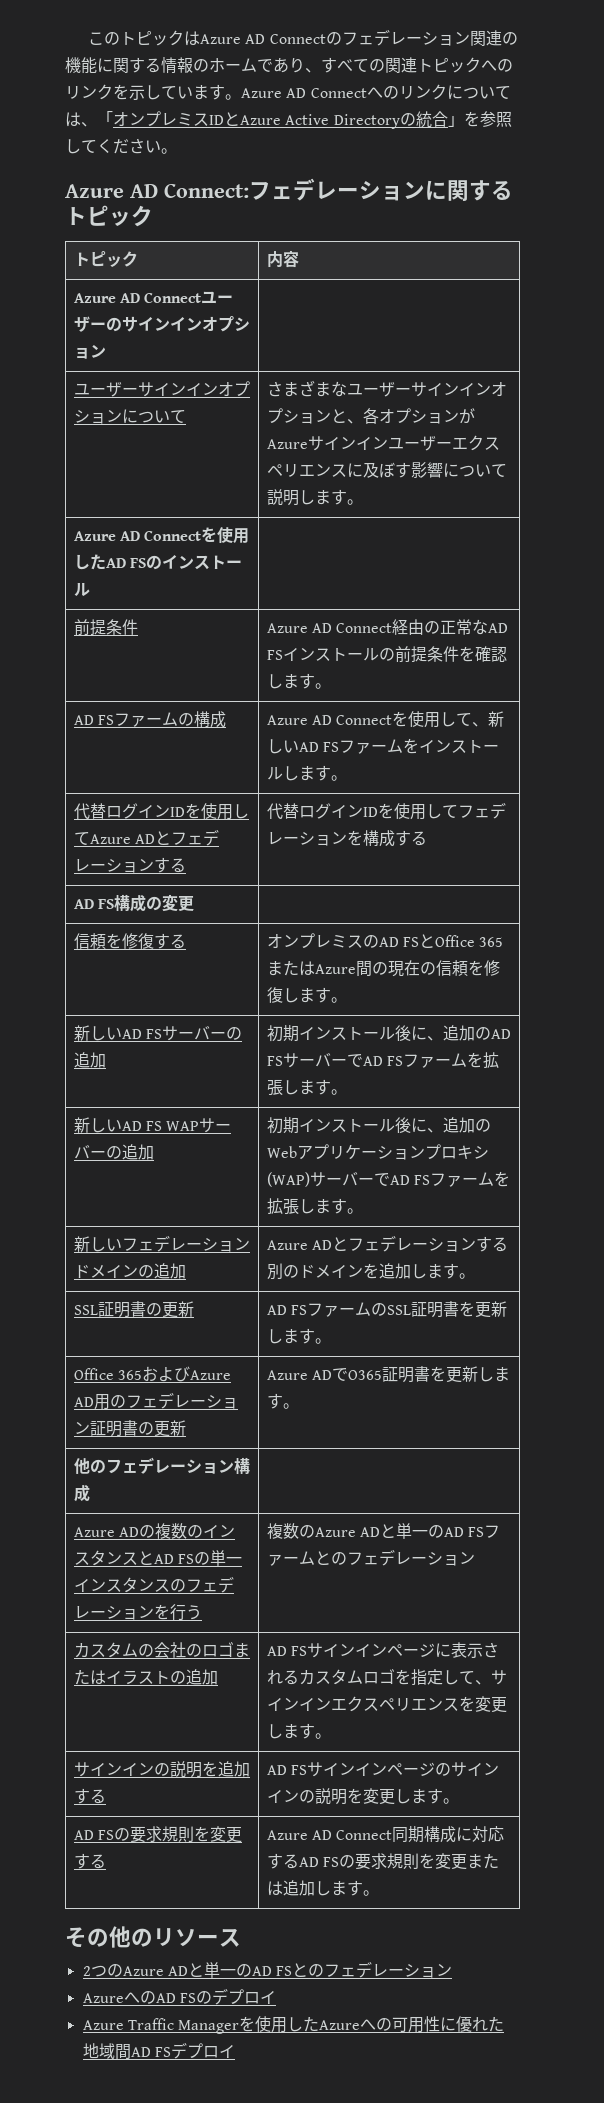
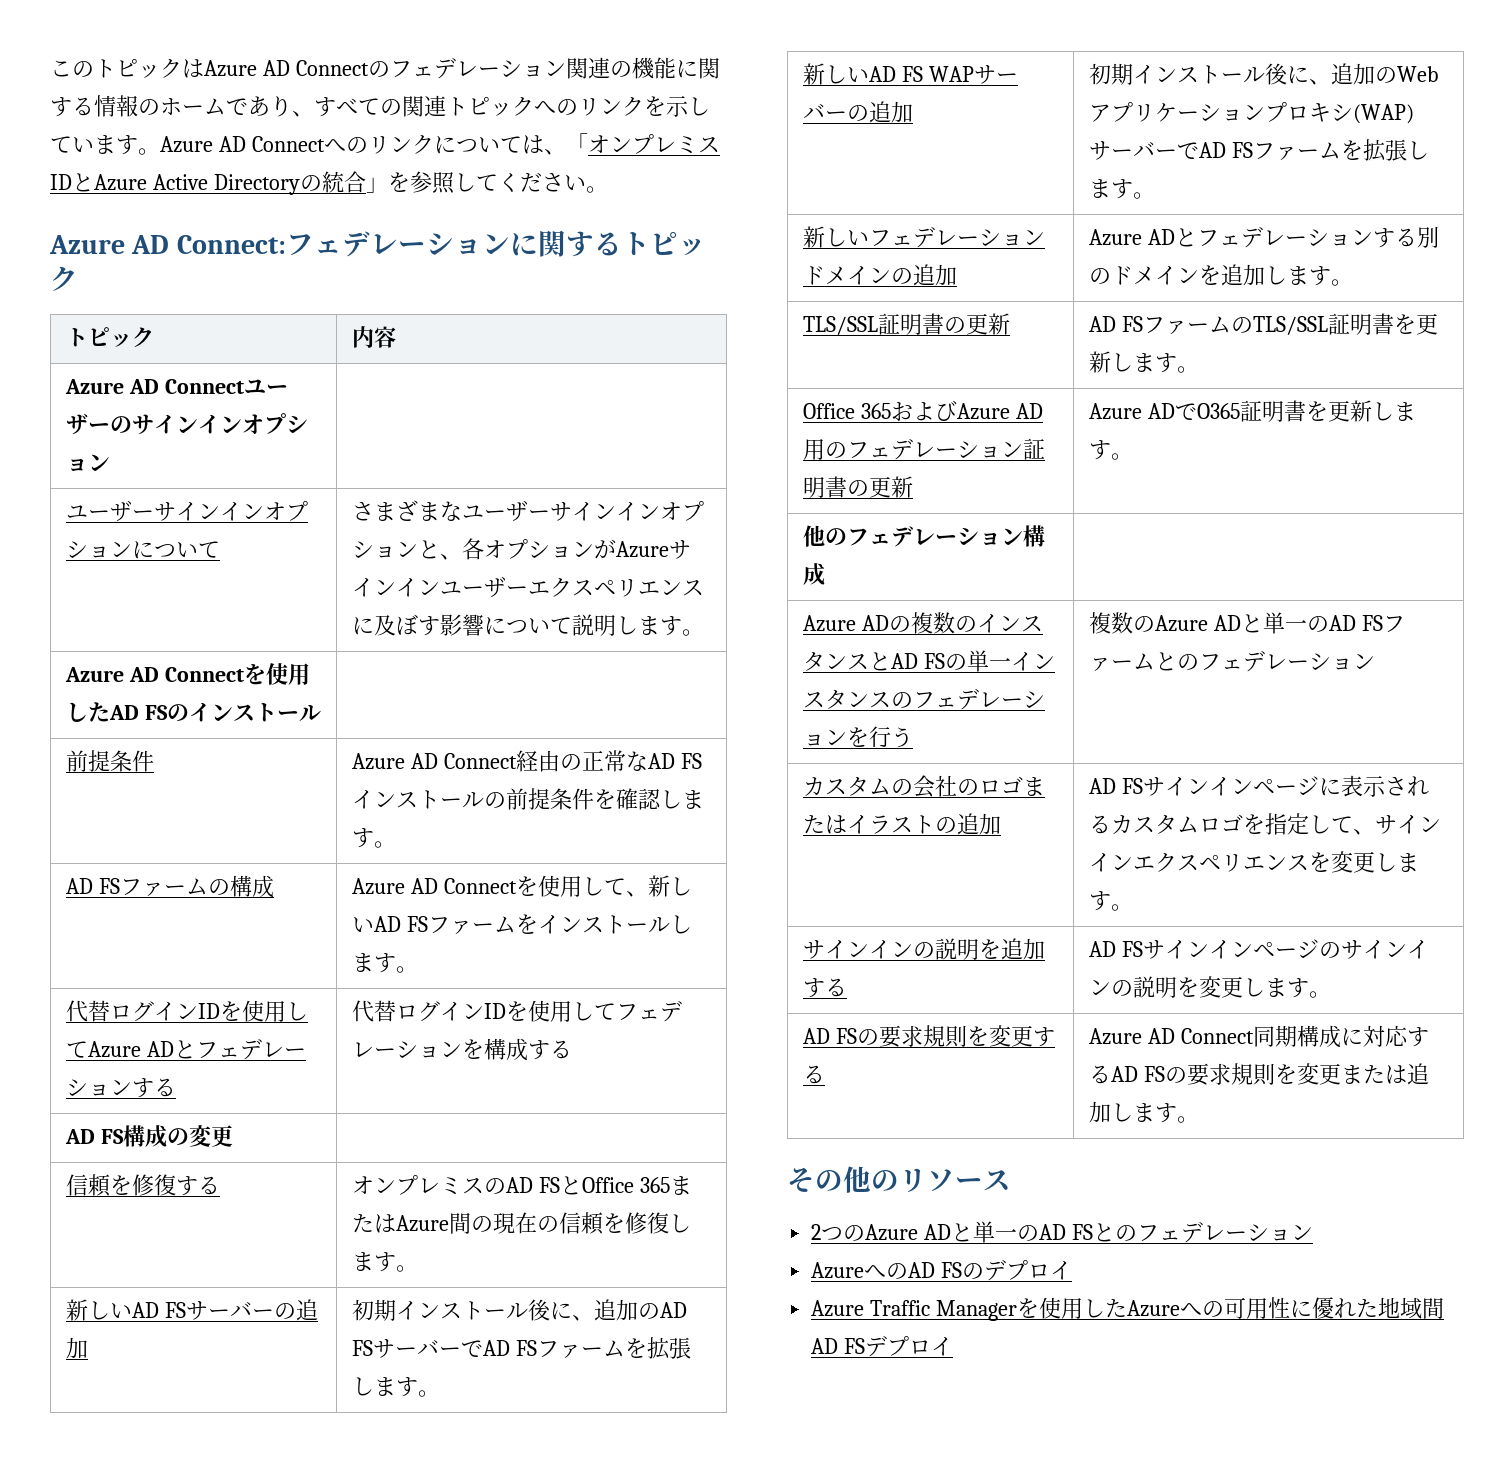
- SSL証明書の更新 | AD FSファームのSSL証明書を更新します。
+ TLS/SSL証明書の更新 | AD FSファームのTLS/SSL証明書を更新します。

